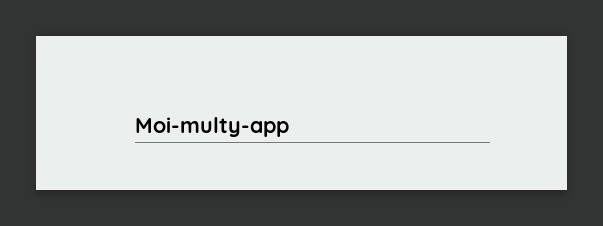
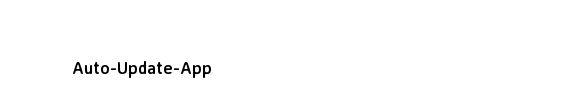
- Moi-multy-app
+ Auto-Update-App

